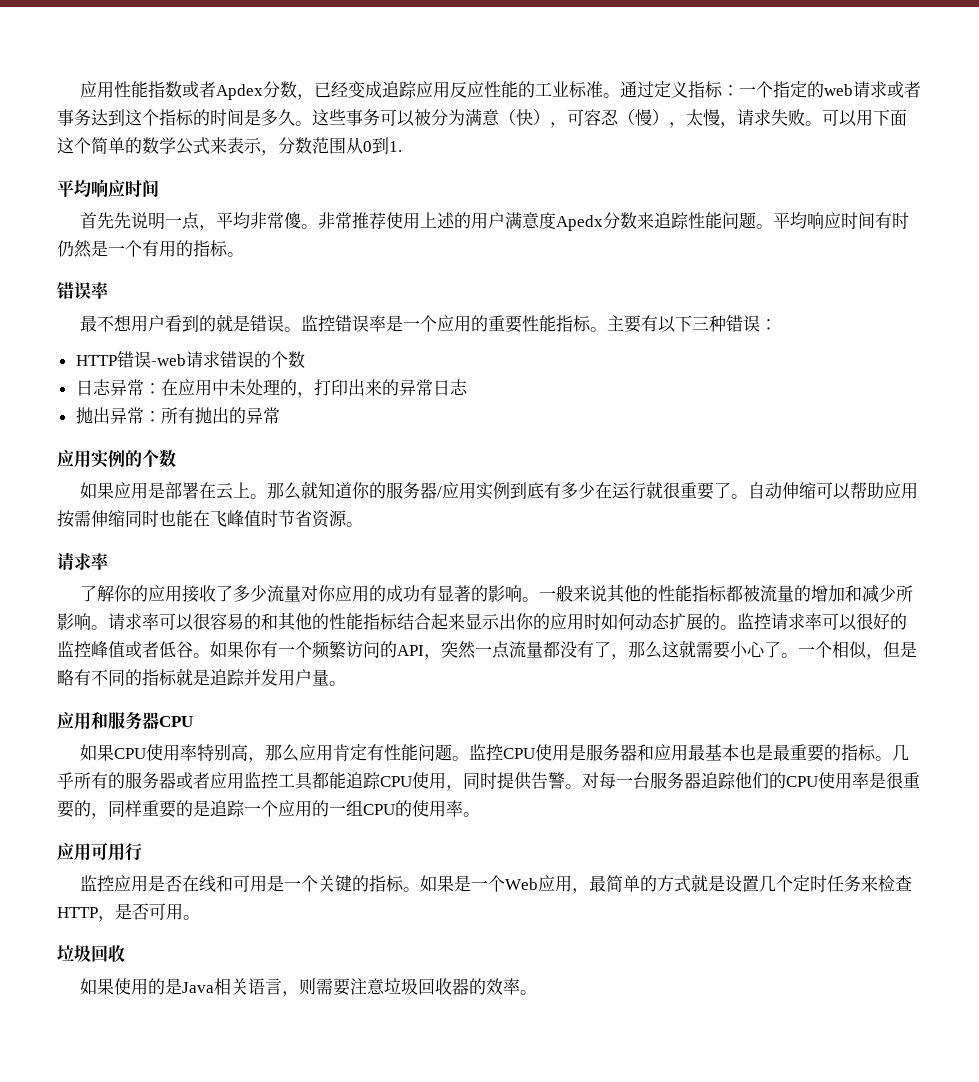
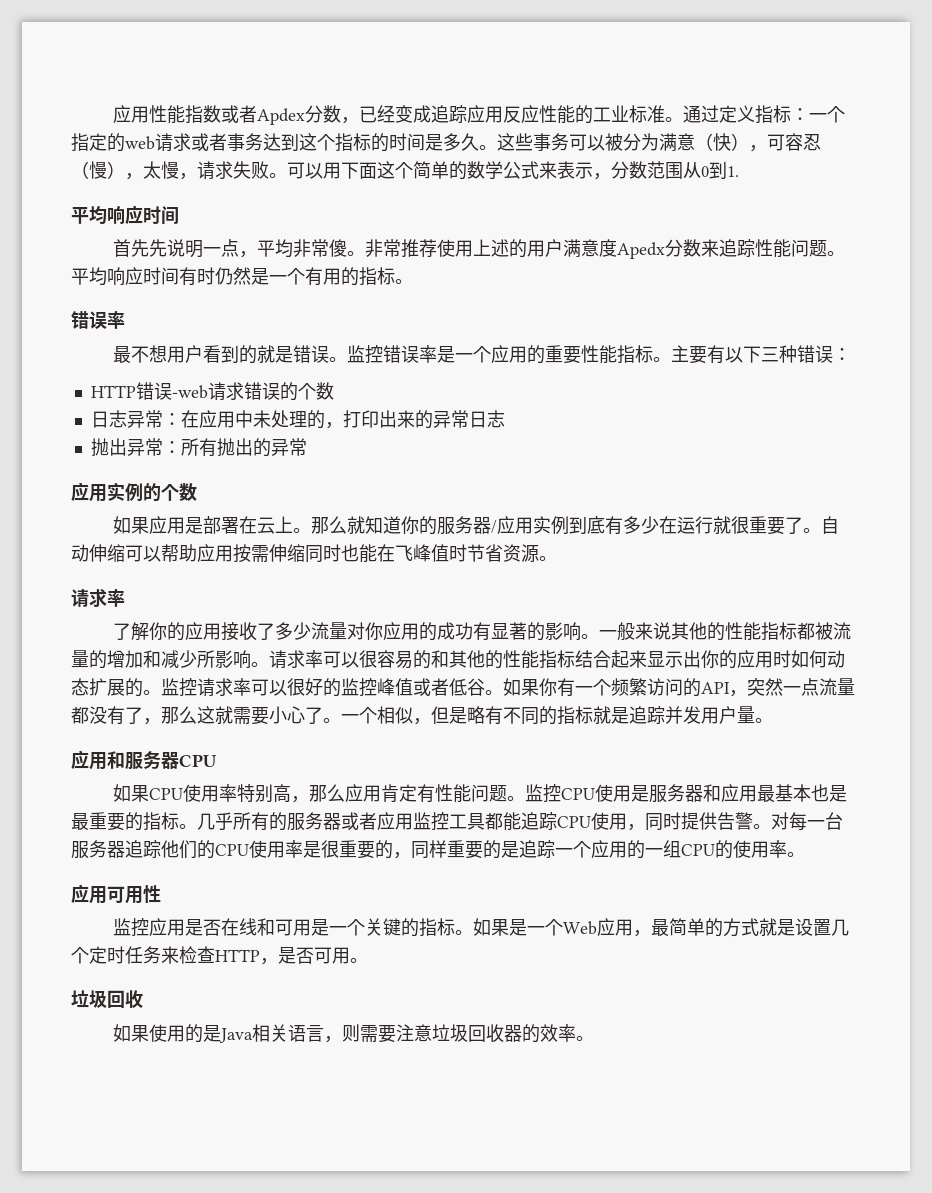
- 应用可用行
+ 应用可用性

